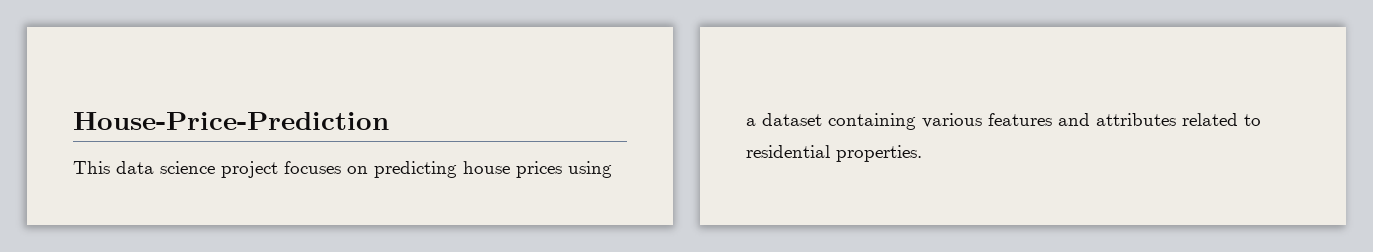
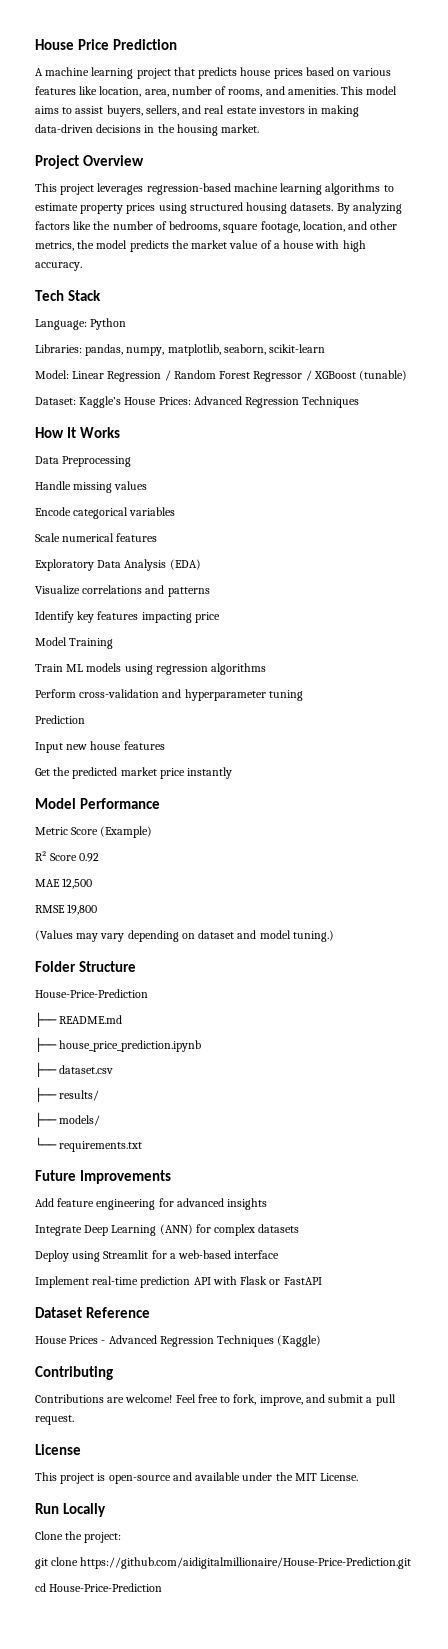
+ House Price Prediction
+ A machine learning project that predicts house prices based on various features like location, area, number of rooms, and amenities. This model aims to assist buyers, sellers, and real estate investors in making data-driven decisions in the housing market.
+ Project Overview
+ This project leverages regression-based machine learning algorithms to estimate property prices using structured housing datasets. By analyzing factors like the number of bedrooms, square footage, location, and other metrics, the model predicts the market value of a house with high accuracy.
+ Tech Stack
+ Language: Python
+ Libraries: pandas, numpy, matplotlib, seaborn, scikit-learn
+ Model: Linear Regression / Random Forest Regressor / XGBoost (tunable)
+ Dataset: Kaggle’s House Prices: Advanced Regression Techniques
+ How It Works
+ Data Preprocessing
+ Handle missing values
+ Encode categorical variables
+ Scale numerical features
+ Exploratory Data Analysis (EDA)
+ Visualize correlations and patterns
+ Identify key features impacting price
+ Model Training
+ Train ML models using regression algorithms
+ Perform cross-validation and hyperparameter tuning
+ Prediction
+ Input new house features
+ Get the predicted market price instantly
+ Model Performance
+ Metric Score (Example)
+ R² Score 0.92
+ MAE 12,500
+ RMSE 19,800
+ (Values may vary depending on dataset and model tuning.)
+ Folder Structure
  House-Price-Prediction
- This data science project focuses on predicting house prices using a dataset containing various features and attributes related to residential properties.
+ ├── README.md
+ ├── house_price_prediction.ipynb
+ ├── dataset.csv
+ ├── results/
+ ├── models/
+ └── requirements.txt
+ Future Improvements
+ Add feature engineering for advanced insights
+ Integrate Deep Learning (ANN) for complex datasets
+ Deploy using Streamlit for a web-based interface
+ Implement real-time prediction API with Flask or FastAPI
+ Dataset Reference
+ House Prices - Advanced Regression Techniques (Kaggle)
+ Contributing
+ Contributions are welcome! Feel free to fork, improve, and submit a pull request.
+ License
+ This project is open-source and available under the MIT License.
+ Run Locally
+ Clone the project:
+ git clone https://github.com/aidigitalmillionaire/House-Price-Prediction.git
+ cd House-Price-Prediction

